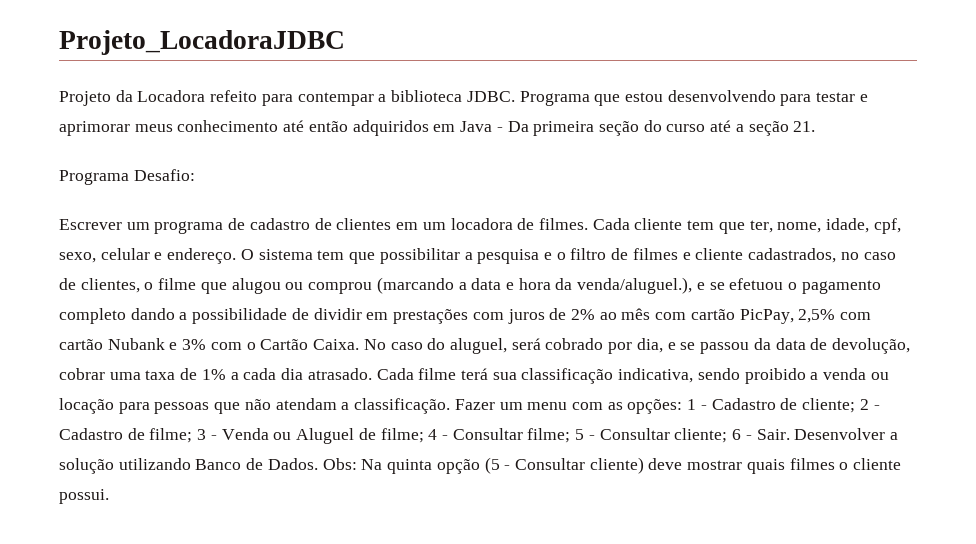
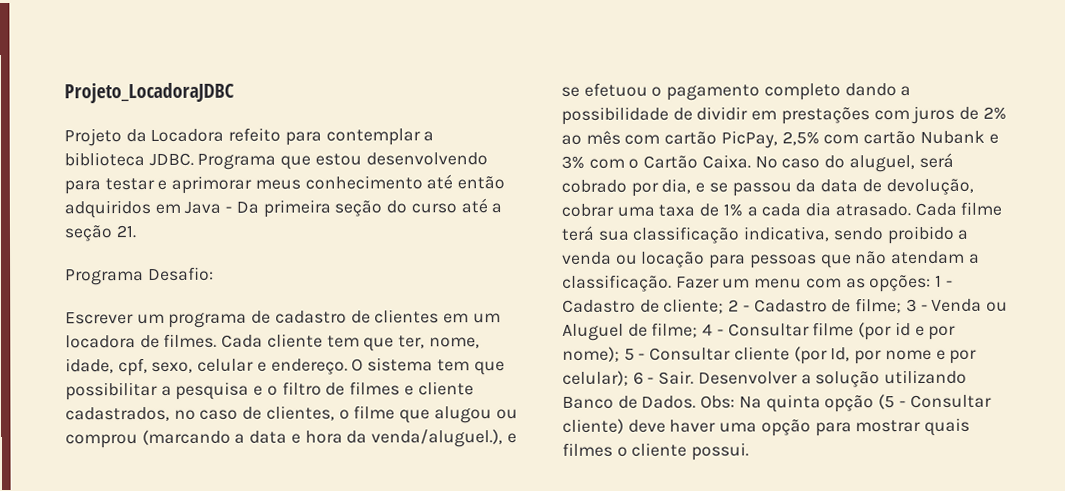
- Projeto da Locadora refeito para contempar a biblioteca JDBC.
+ Projeto da Locadora refeito para contemplar a biblioteca JDBC.
- Fazer um menu com as opções: 1 - Cadastro de cliente; 2 - Cadastro de filme; 3 - Venda ou Aluguel de filme; 4 - Consultar filme; 5 - Consultar cliente; 6 - Sair.
+ Fazer um menu com as opções: 1 - Cadastro de cliente; 2 - Cadastro de filme; 3 - Venda ou Aluguel de filme; 4 - Consultar filme (por id e por nome); 5 - Consultar cliente (por Id, por nome e por celular); 6 - Sair.
- Obs: Na quinta opção (5 - Consultar cliente) deve mostrar quais filmes o cliente possui.
+ Obs: Na quinta opção (5 - Consultar cliente) deve haver uma opção para mostrar quais filmes o cliente possui.

